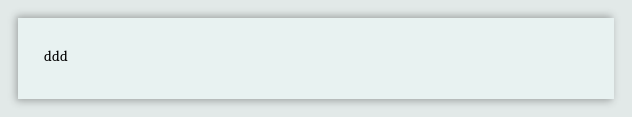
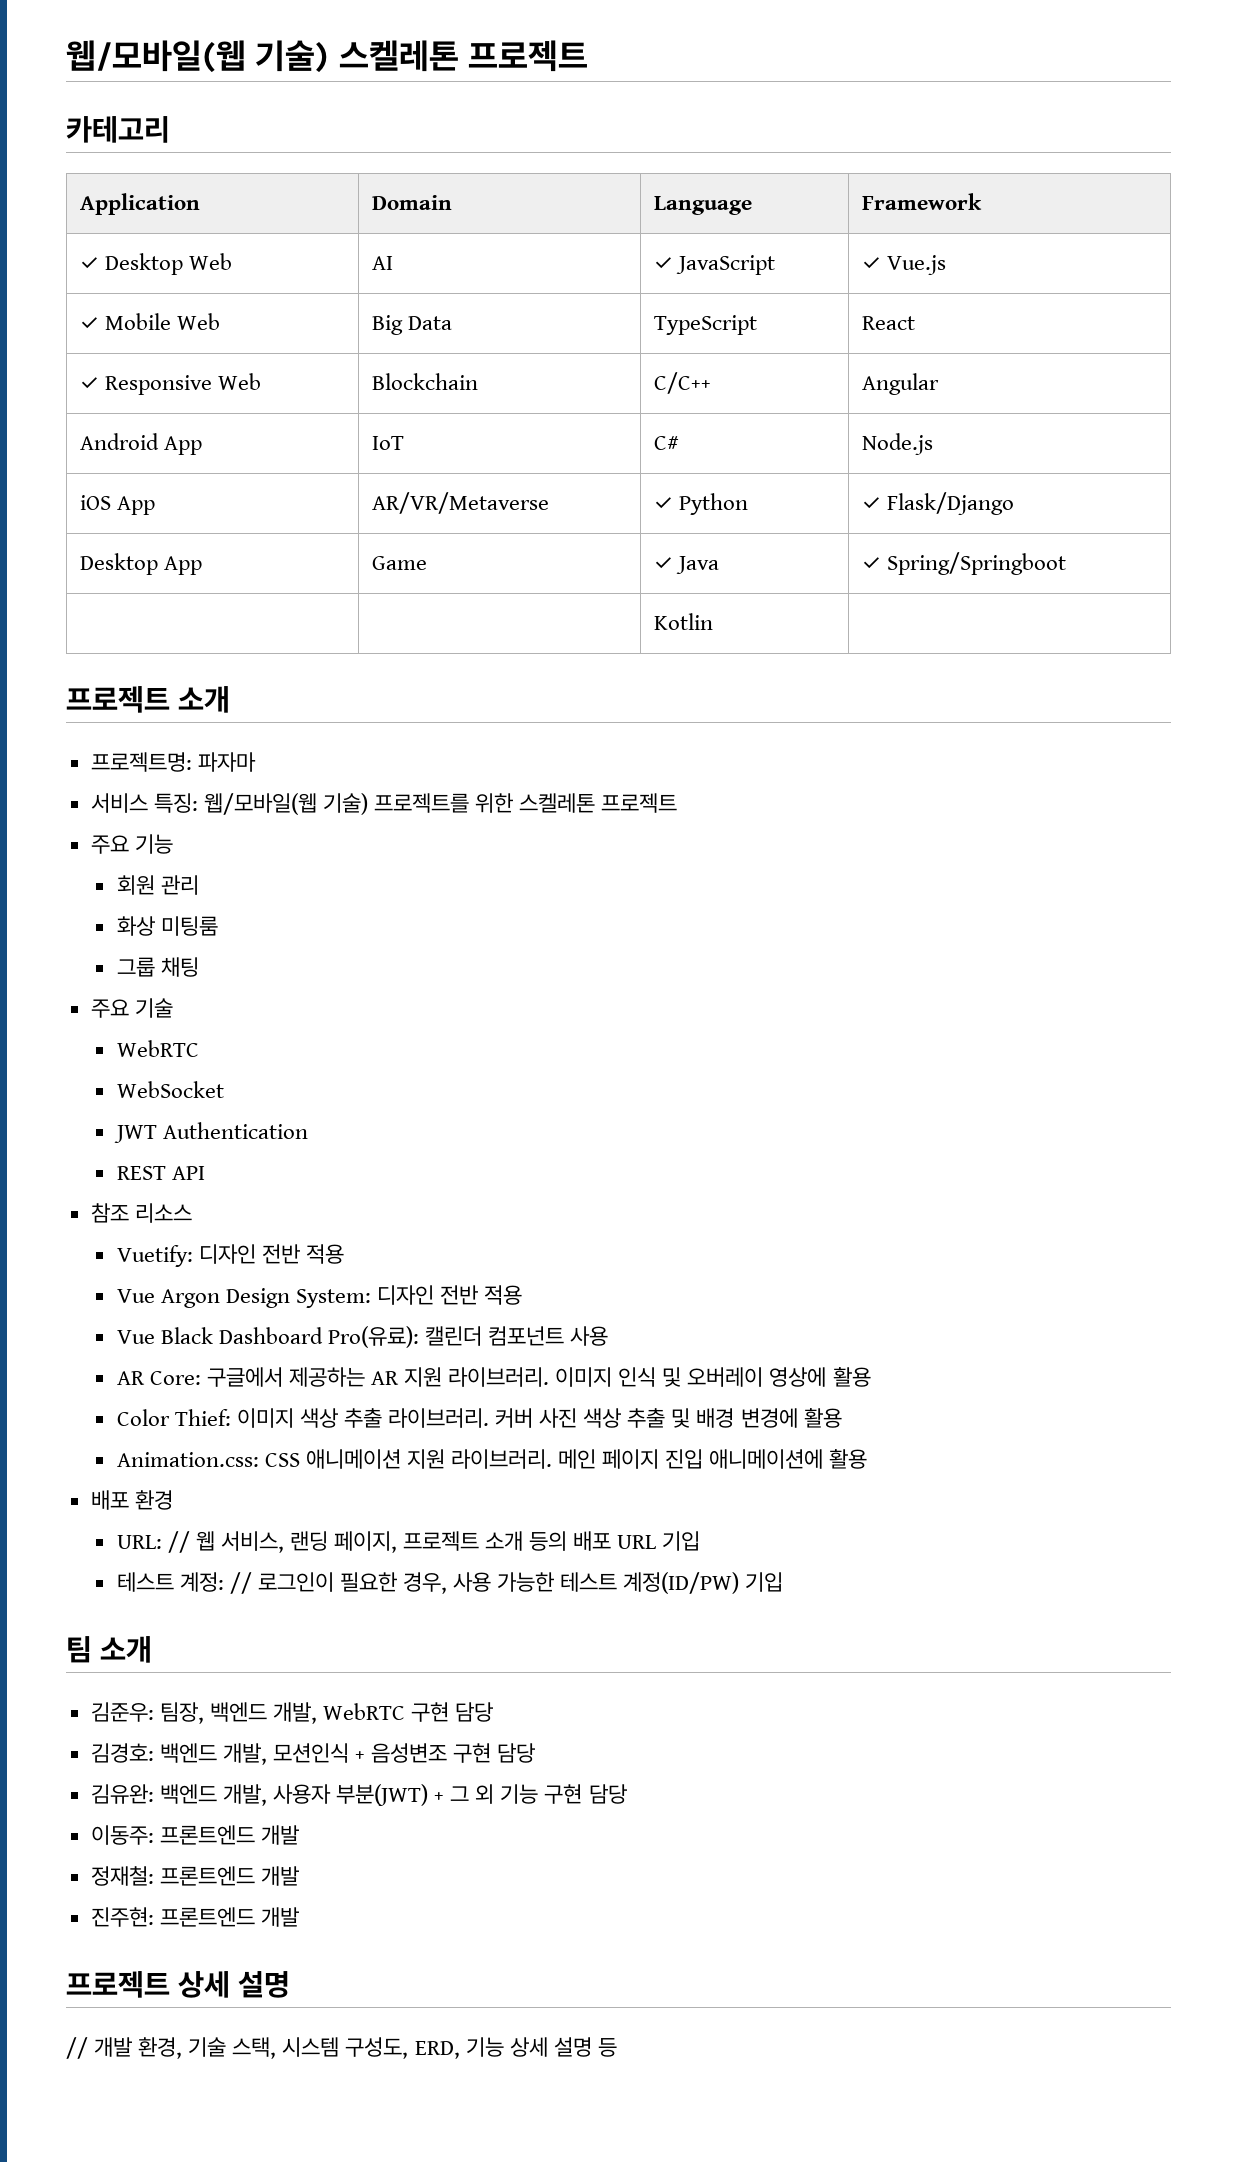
- ddd
+ 웹/모바일(웹 기술) 스켈레톤 프로젝트
+ 카테고리
+ Application | Domain | Language | Framework
+ ✓ Desktop Web | AI | ✓ JavaScript | ✓ Vue.js
+ ✓ Mobile Web | Big Data | TypeScript | React
+ ✓ Responsive Web | Blockchain | C/C++ | Angular
+ Android App | IoT | C# | Node.js
+ iOS App | AR/VR/Metaverse | ✓ Python | ✓ Flask/Django
+ Desktop App | Game | ✓ Java | ✓ Spring/Springboot
+ | | Kotlin |
+ 프로젝트 소개
+ 프로젝트명: 파자마
+ 서비스 특징: 웹/모바일(웹 기술) 프로젝트를 위한 스켈레톤 프로젝트
+ 주요 기능
+ 회원 관리
+ 화상 미팅룸
+ 그룹 채팅
+ 주요 기술
+ WebRTC
+ WebSocket
+ JWT Authentication
+ REST API
+ 참조 리소스
+ Vuetify: 디자인 전반 적용
+ Vue Argon Design System: 디자인 전반 적용
+ Vue Black Dashboard Pro(유료): 캘린더 컴포넌트 사용
+ AR Core: 구글에서 제공하는 AR 지원 라이브러리. 이미지 인식 및 오버레이 영상에 활용
+ Color Thief: 이미지 색상 추출 라이브러리. 커버 사진 색상 추출 및 배경 변경에 활용
+ Animation.css: CSS 애니메이션 지원 라이브러리. 메인 페이지 진입 애니메이션에 활용
+ 배포 환경
+ URL: // 웹 서비스, 랜딩 페이지, 프로젝트 소개 등의 배포 URL 기입
+ 테스트 계정: // 로그인이 필요한 경우, 사용 가능한 테스트 계정(ID/PW) 기입
+ 팀 소개
+ 김준우: 팀장, 백엔드 개발, WebRTC 구현 담당
+ 김경호: 백엔드 개발, 모션인식 + 음성변조 구현 담당
+ 김유완: 백엔드 개발, 사용자 부분(JWT) + 그 외 기능 구현 담당
+ 이동주: 프론트엔드 개발
+ 정재철: 프론트엔드 개발
+ 진주현: 프론트엔드 개발
+ 프로젝트 상세 설명
+ // 개발 환경, 기술 스택, 시스템 구성도, ERD, 기능 상세 설명 등

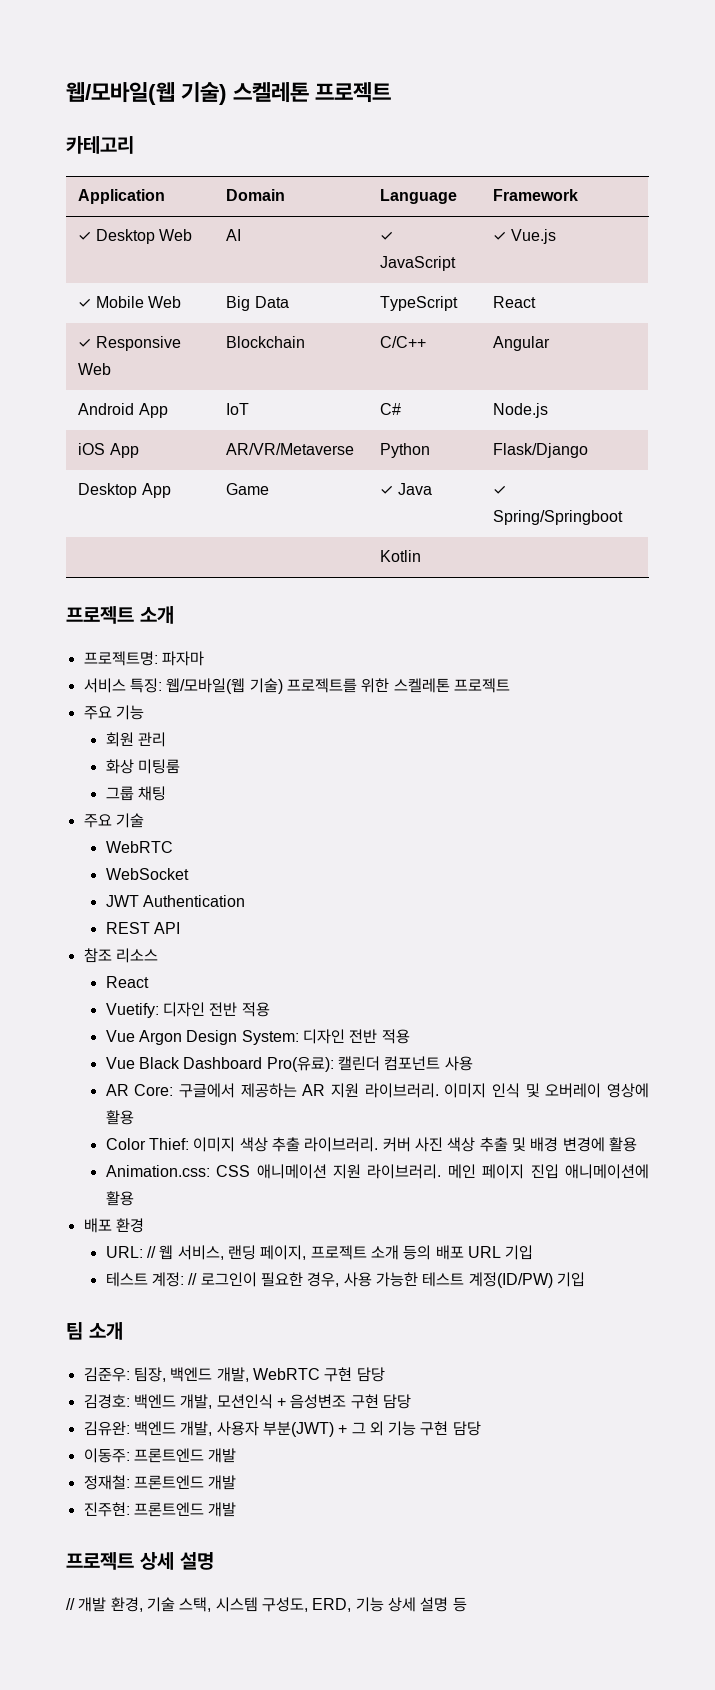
- iOS App | AR/VR/Metaverse | ✓ Python | ✓ Flask/Django
+ iOS App | AR/VR/Metaverse | Python | Flask/Django
  참조 리소스
+ React

